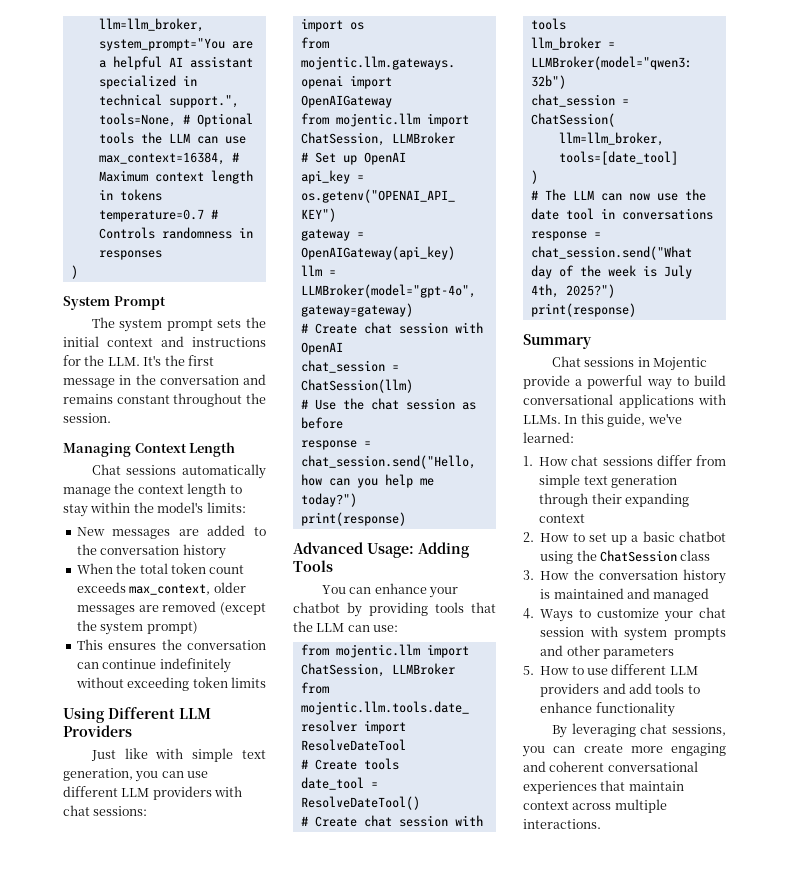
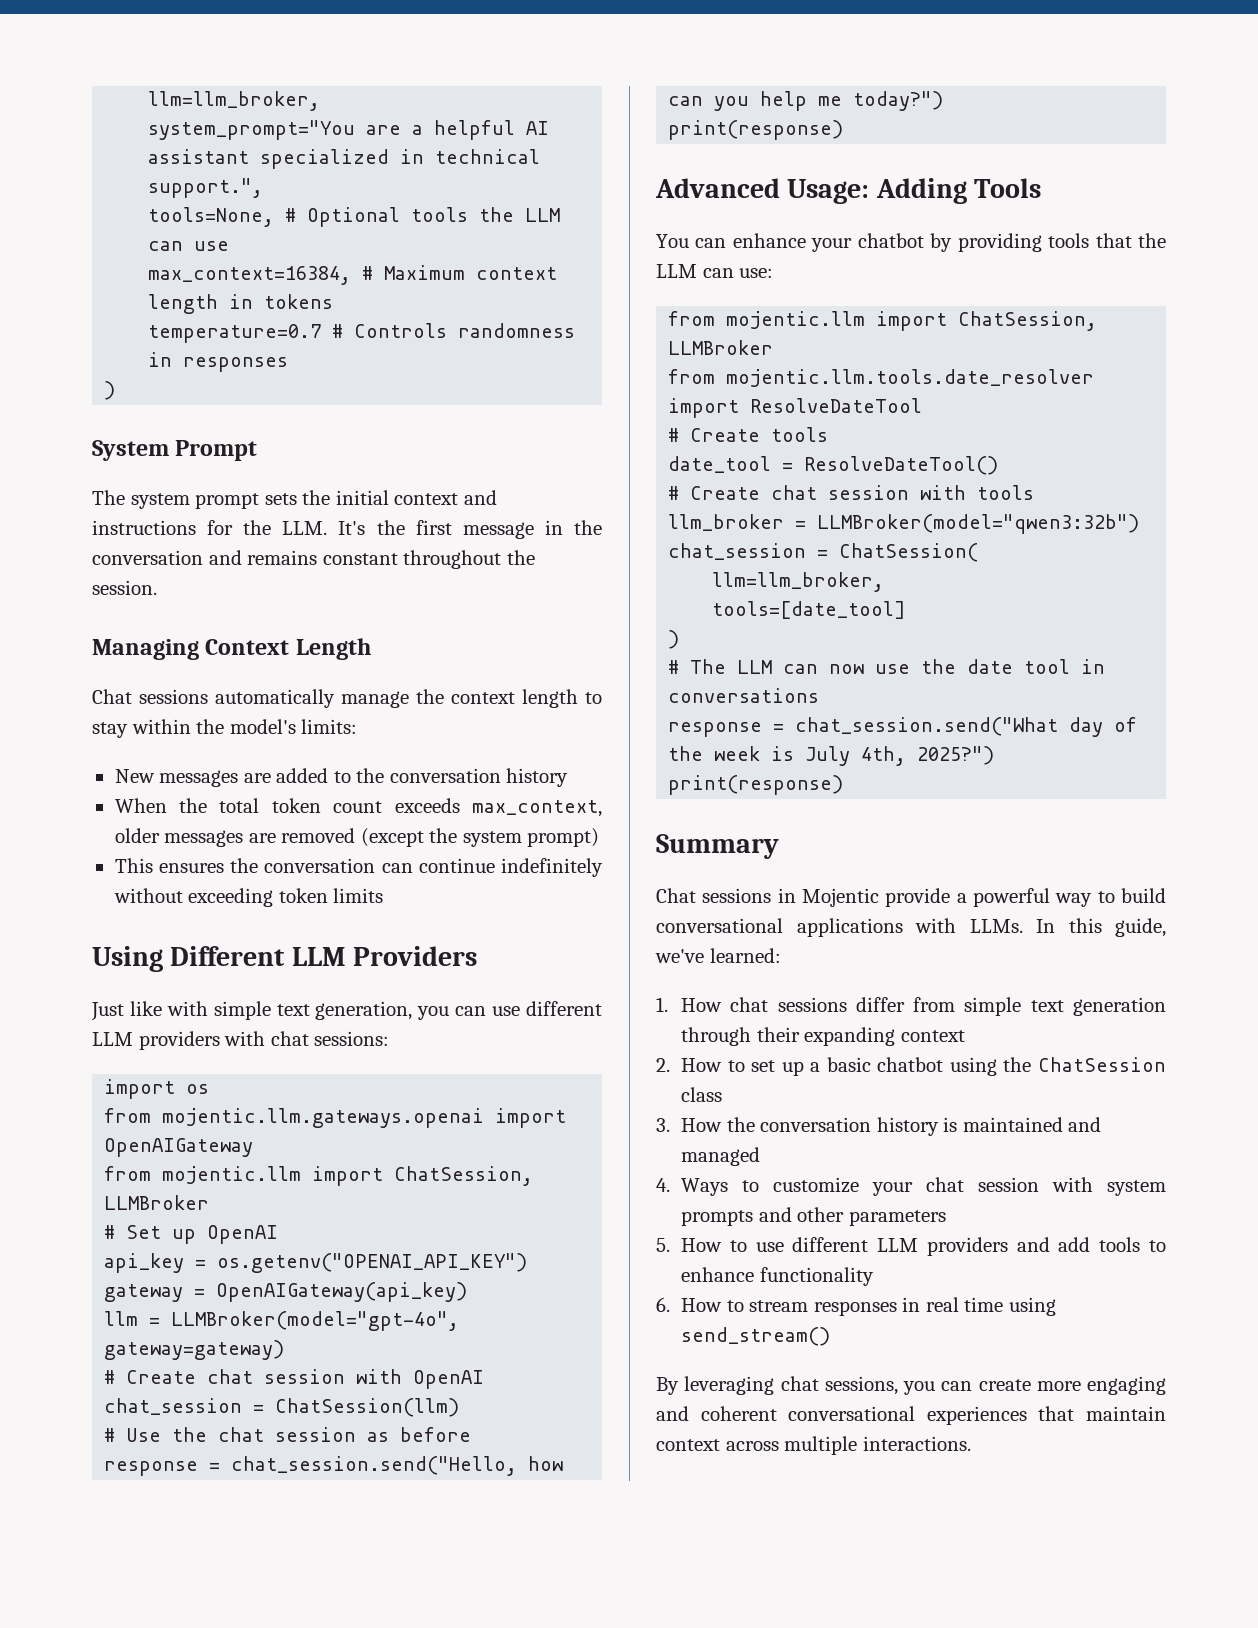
+ 6. How to stream responses in real time using send_stream()

